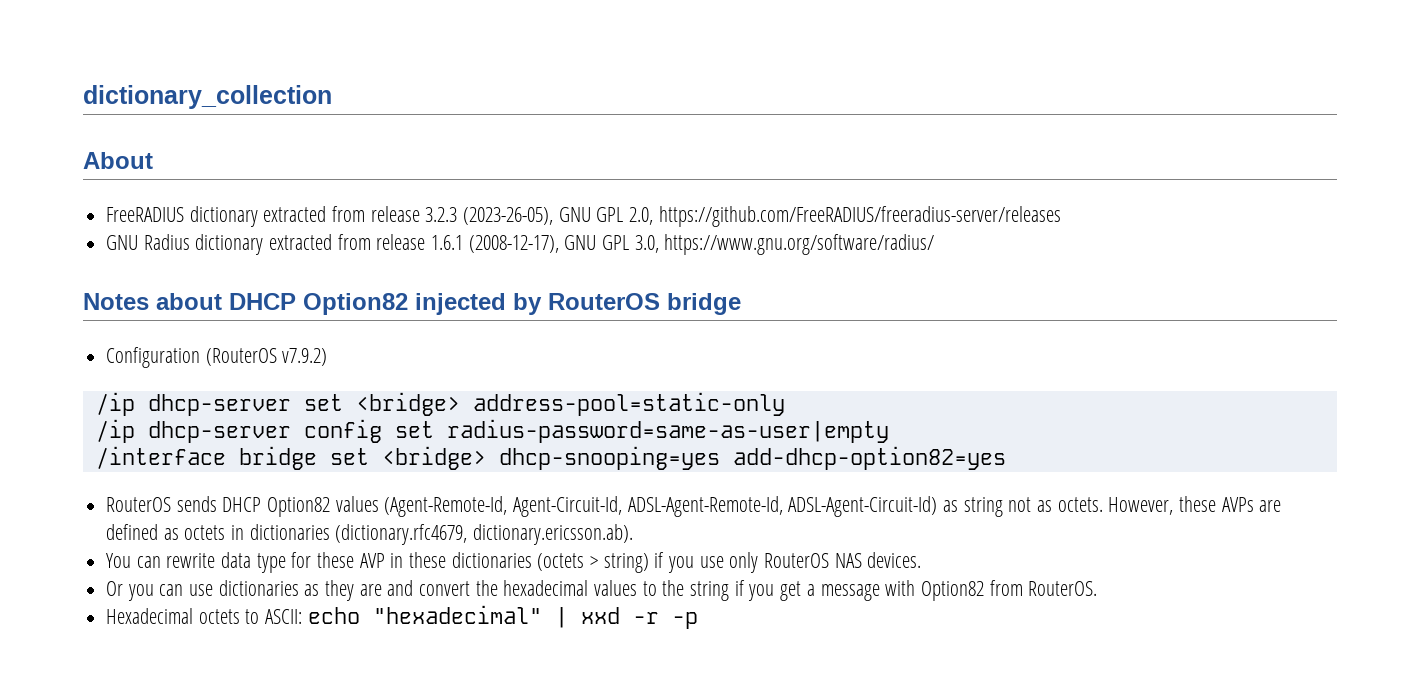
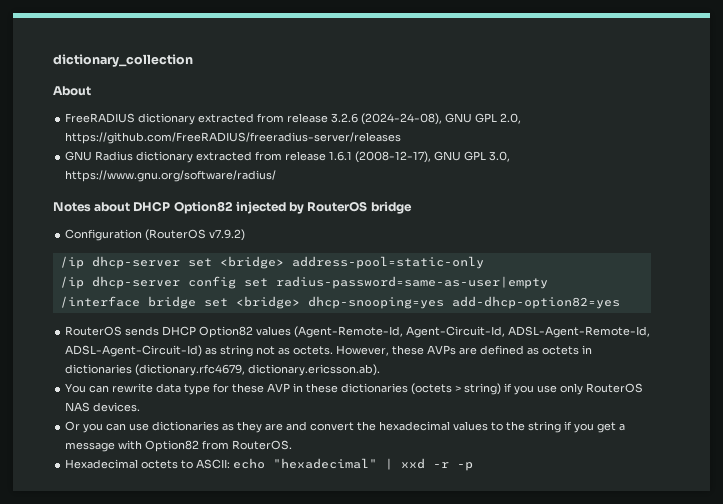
- FreeRADIUS dictionary extracted from release 3.2.3 (2023-26-05), GNU GPL 2.0, https://github.com/FreeRADIUS/freeradius-server/releases
+ FreeRADIUS dictionary extracted from release 3.2.6 (2024-24-08), GNU GPL 2.0, https://github.com/FreeRADIUS/freeradius-server/releases

